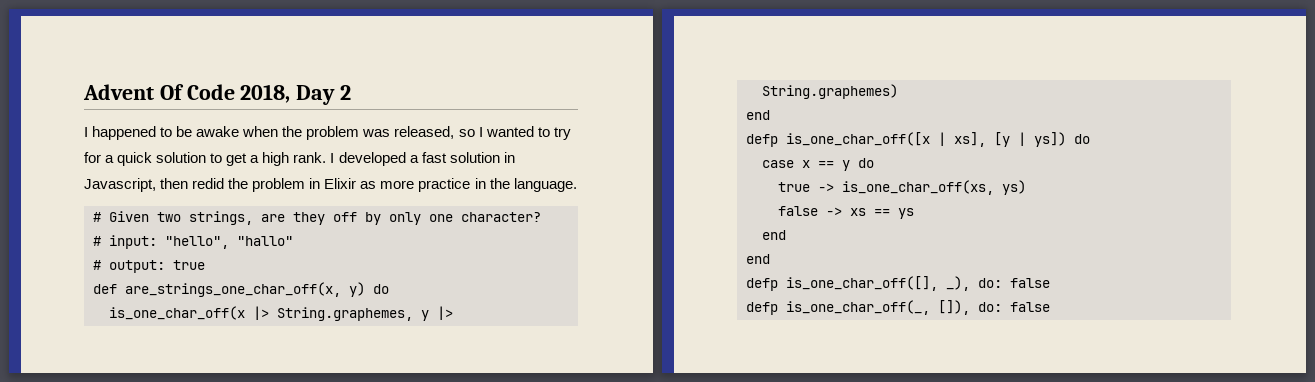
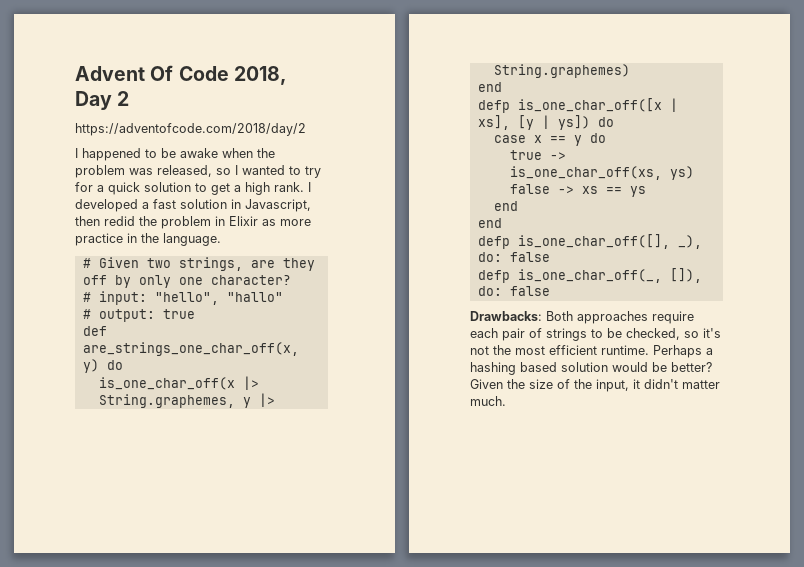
+ https://adventofcode.com/2018/day/2
+ Drawbacks: Both approaches require each pair of strings to be checked, so it's not the most efficient runtime. Perhaps a hashing based solution would be better? Given the size of the input, it didn't matter much.

